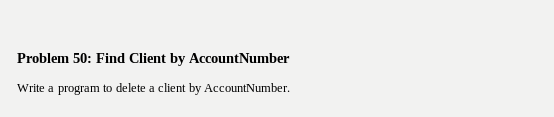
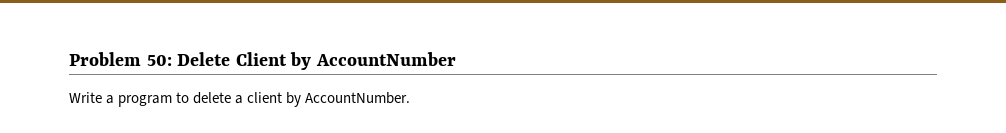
- Problem 50: Find Client by AccountNumber
+ Problem 50: Delete Client by AccountNumber

